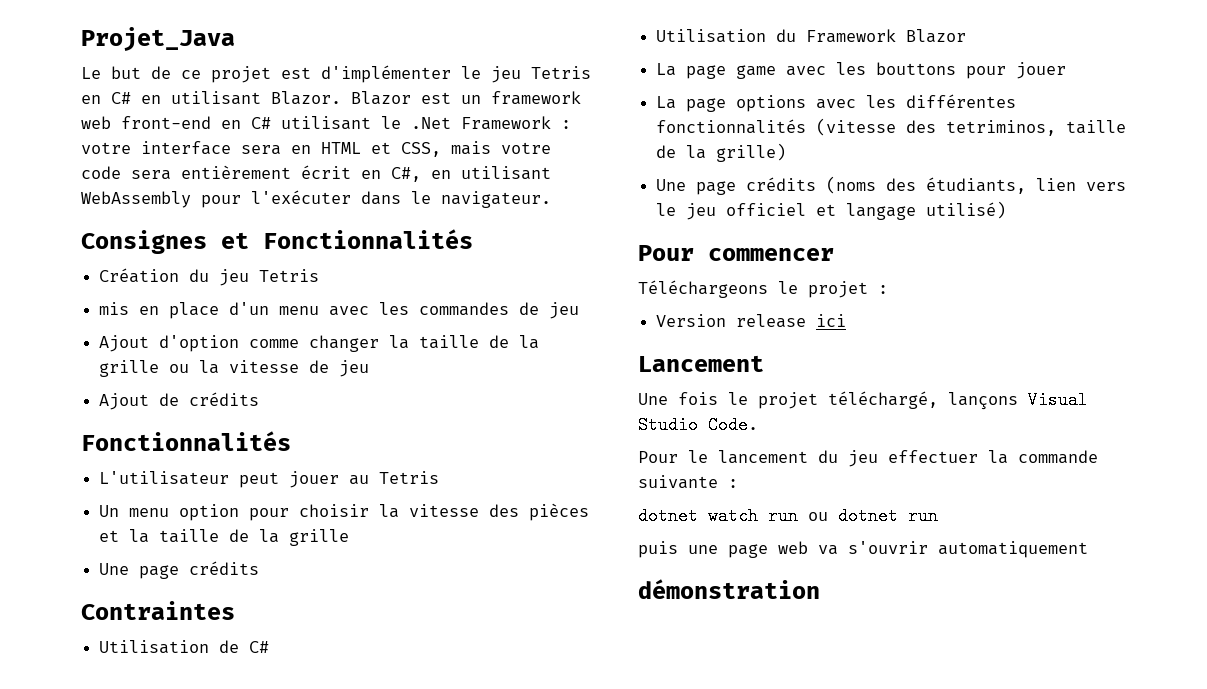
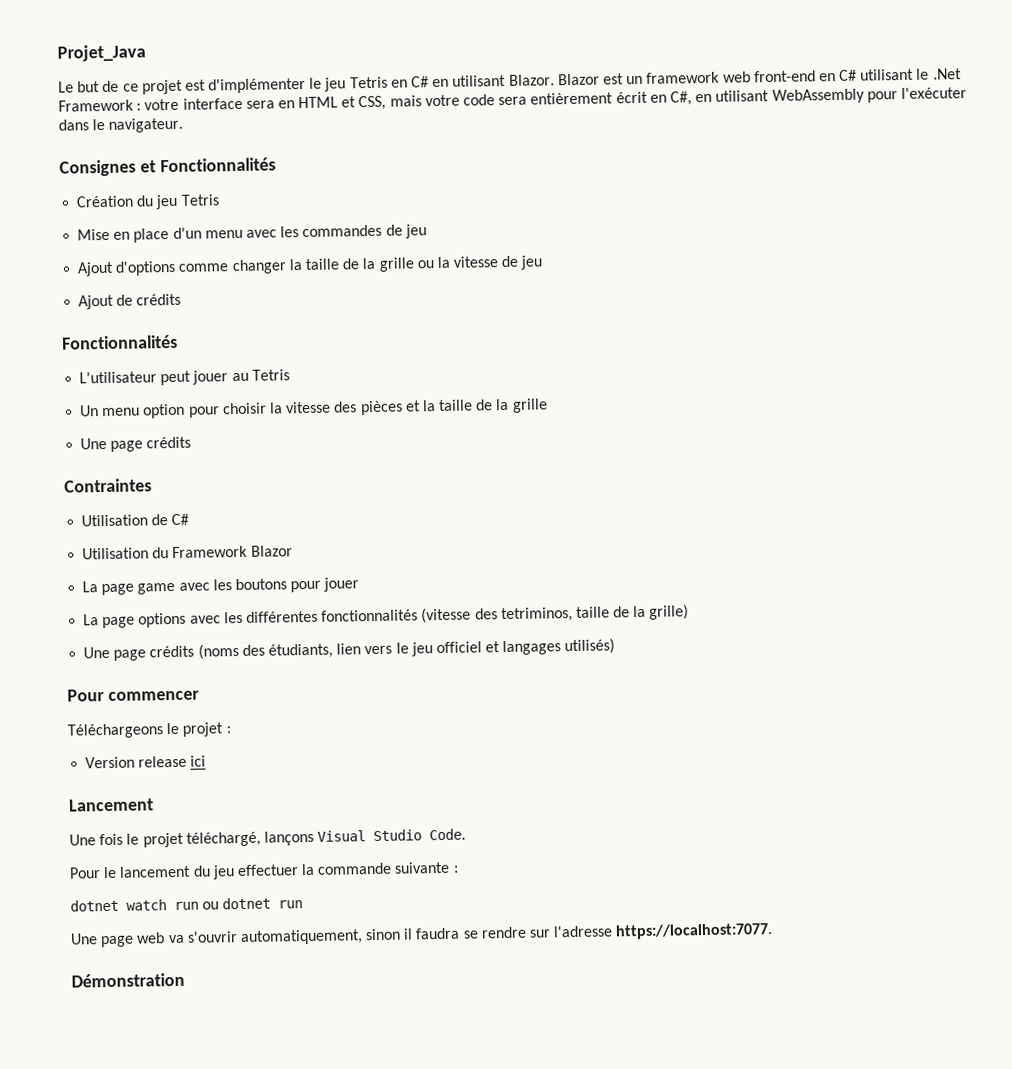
- mis en place d'un menu avec les commandes de jeu
+ Mise en place d'un menu avec les commandes de jeu
- Ajout d'option comme changer la taille de la grille ou la vitesse de jeu
+ Ajout d'options comme changer la taille de la grille ou la vitesse de jeu
- La page game avec les bouttons pour jouer
+ La page game avec les boutons pour jouer
- Une page crédits (noms des étudiants, lien vers le jeu officiel et langage utilisé)
+ Une page crédits (noms des étudiants, lien vers le jeu officiel et langages utilisés)
- puis une page web va s'ouvrir automatiquement
- démonstration
+ Une page web va s'ouvrir automatiquement, sinon il faudra se rendre sur l'adresse https://localhost:7077.
+ Démonstration

